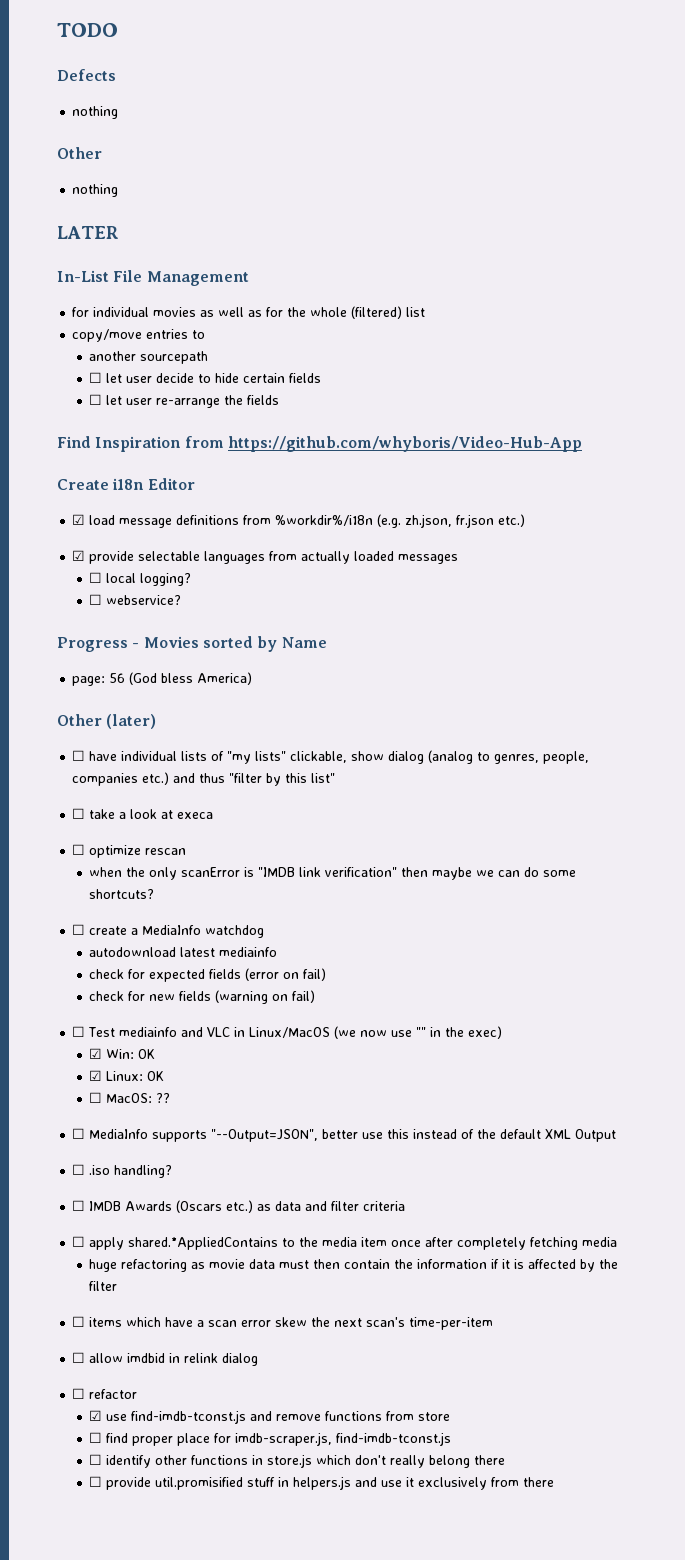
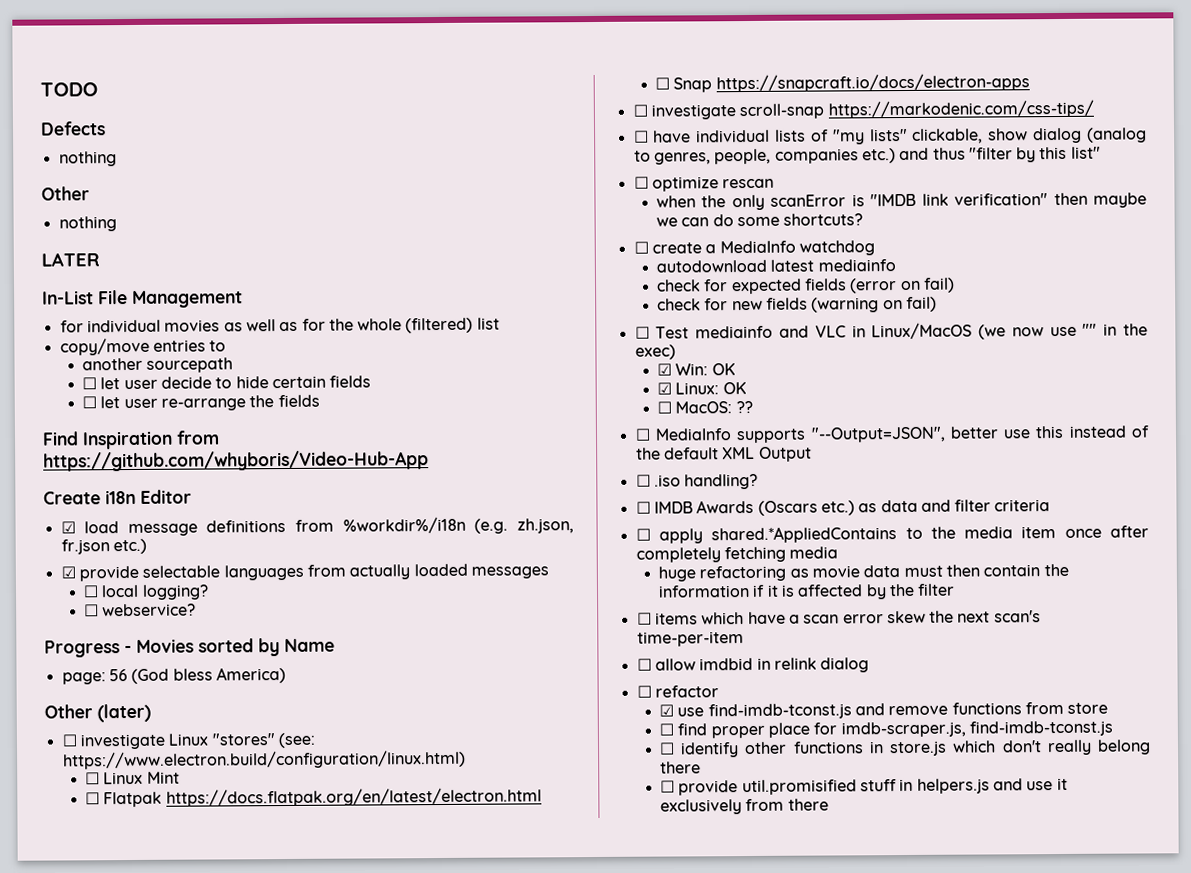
+ ☐ investigate Linux "stores" (see: https://www.electron.build/configuration/linux.html)
+ ☐ Linux Mint
+ ☐ Flatpak https://docs.flatpak.org/en/latest/electron.html
+ ☐ Snap https://snapcraft.io/docs/electron-apps
+ ☐ investigate scroll-snap https://markodenic.com/css-tips/
- ☐ take a look at execa

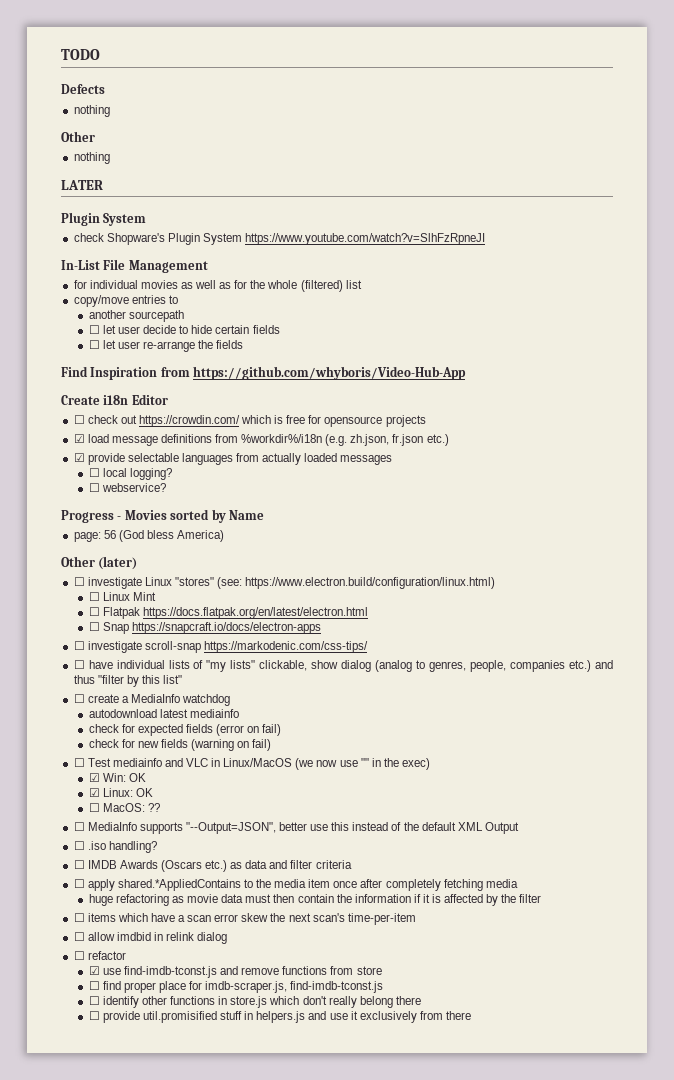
  LATER
+ Plugin System
+ check Shopware's Plugin System https://www.youtube.com/watch?v=SlhFzRpneJI
+ ☐ check out https://crowdin.com/ which is free for opensource projects
- ☐ optimize rescan
- when the only scanError is "IMDB link verification" then maybe we can do some shortcuts?

